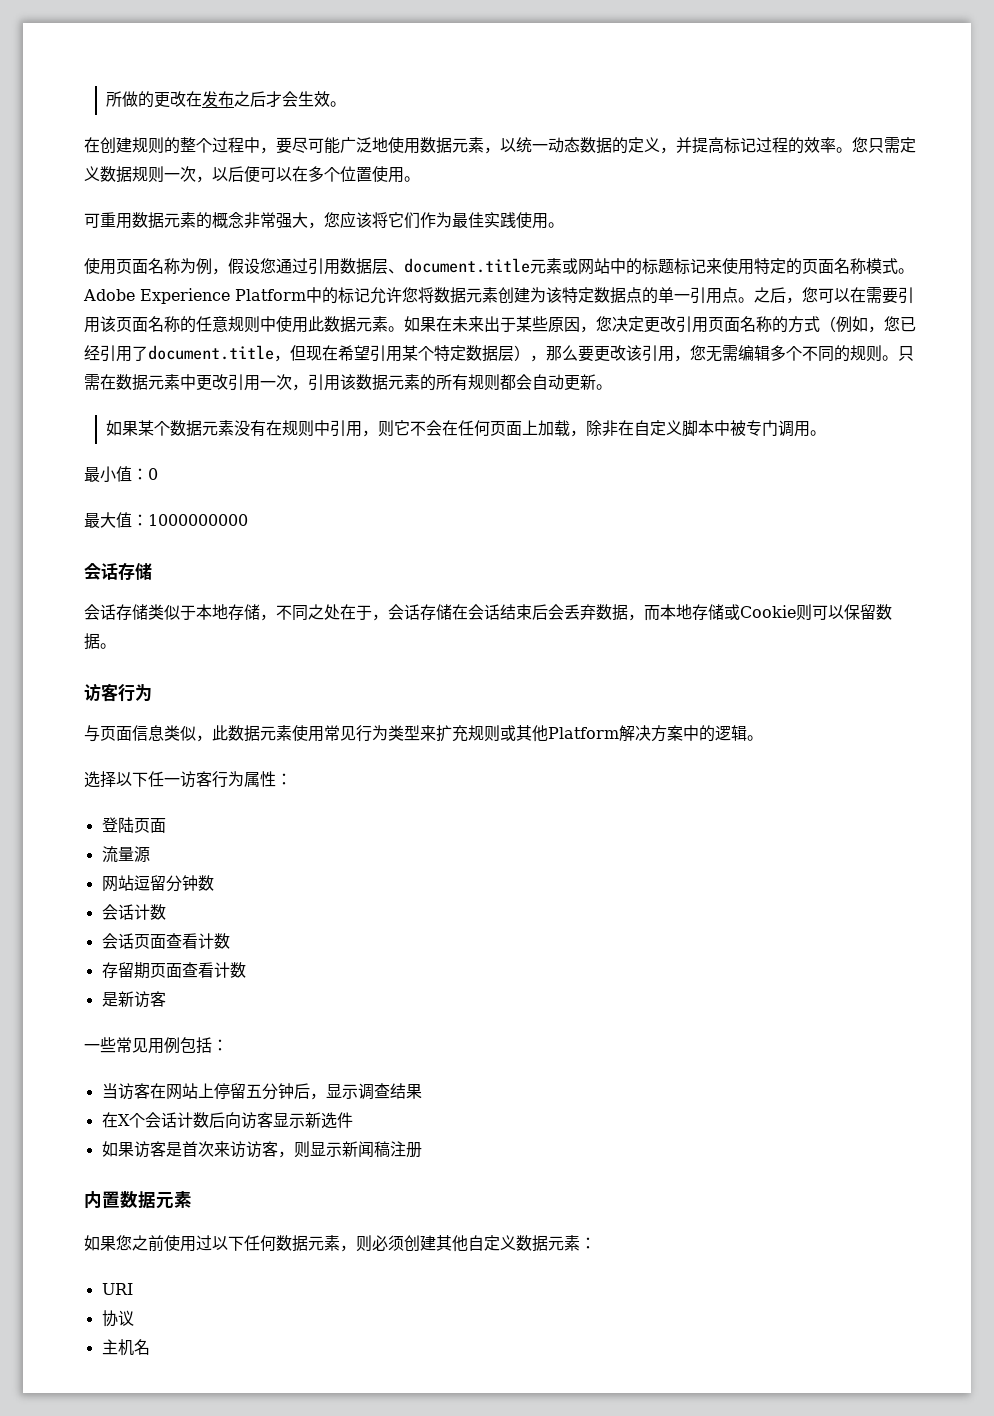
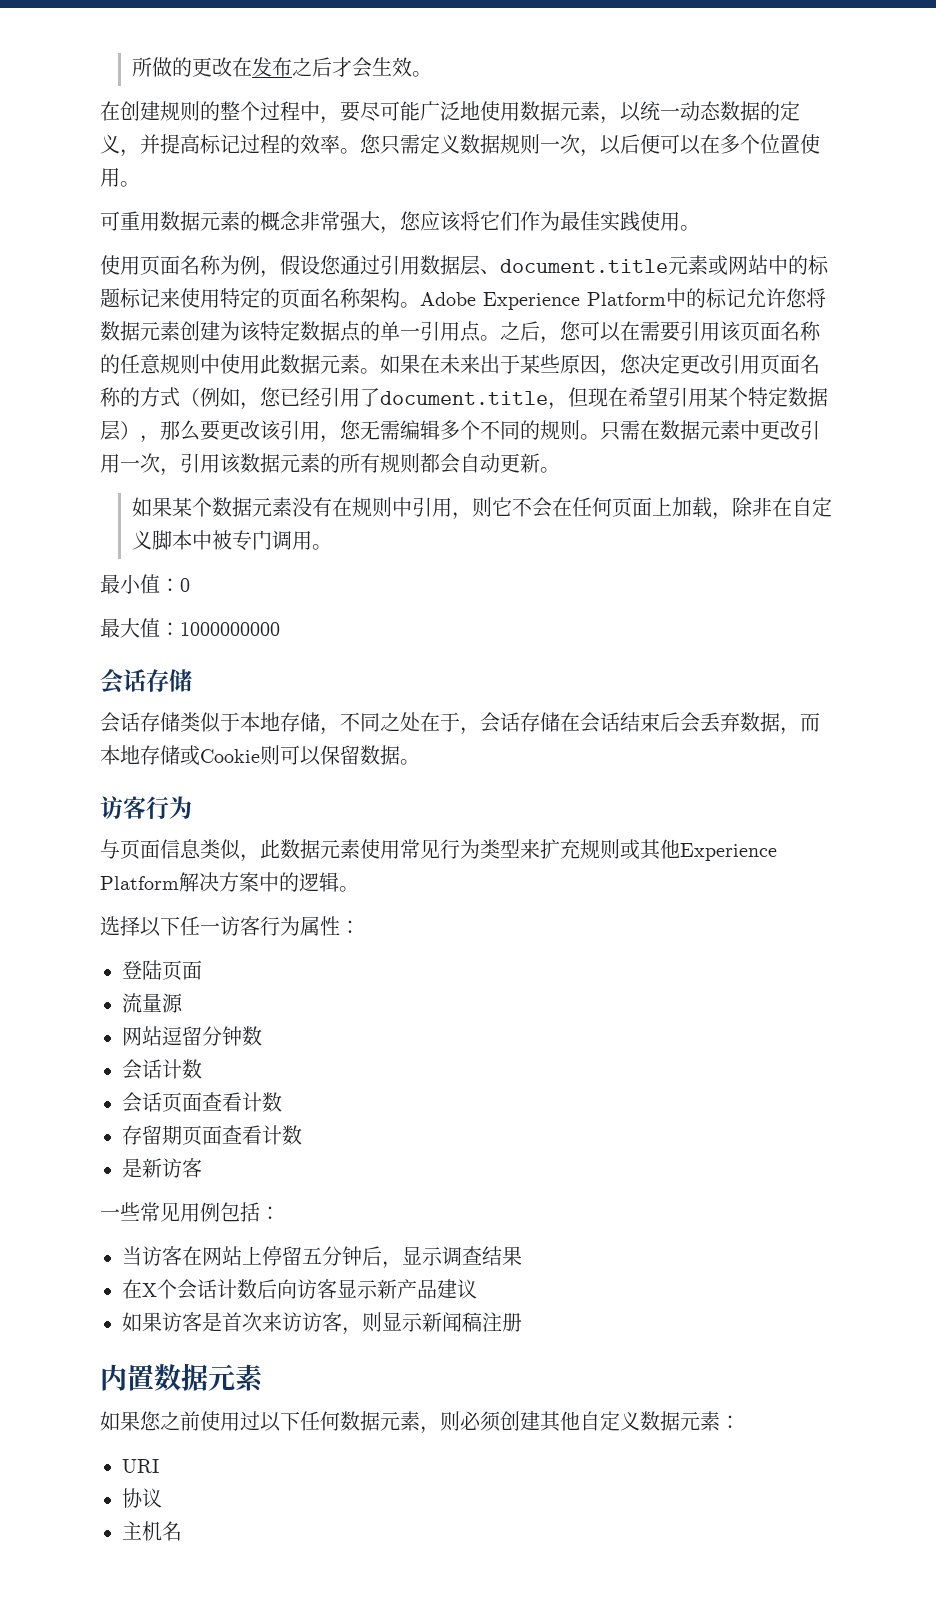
- 使用页面名称为例，假设您通过引用数据层、document.title元素或网站中的标题标记来使用特定的页面名称模式。
+ 使用页面名称为例，假设您通过引用数据层、document.title元素或网站中的标题标记来使用特定的页面名称架构。
- 与页面信息类似，此数据元素使用常见行为类型来扩充规则或其他Platform解决方案中的逻辑。
+ 与页面信息类似，此数据元素使用常见行为类型来扩充规则或其他Experience Platform解决方案中的逻辑。
- 在X个会话计数后向访客显示新选件
+ 在X个会话计数后向访客显示新产品建议

